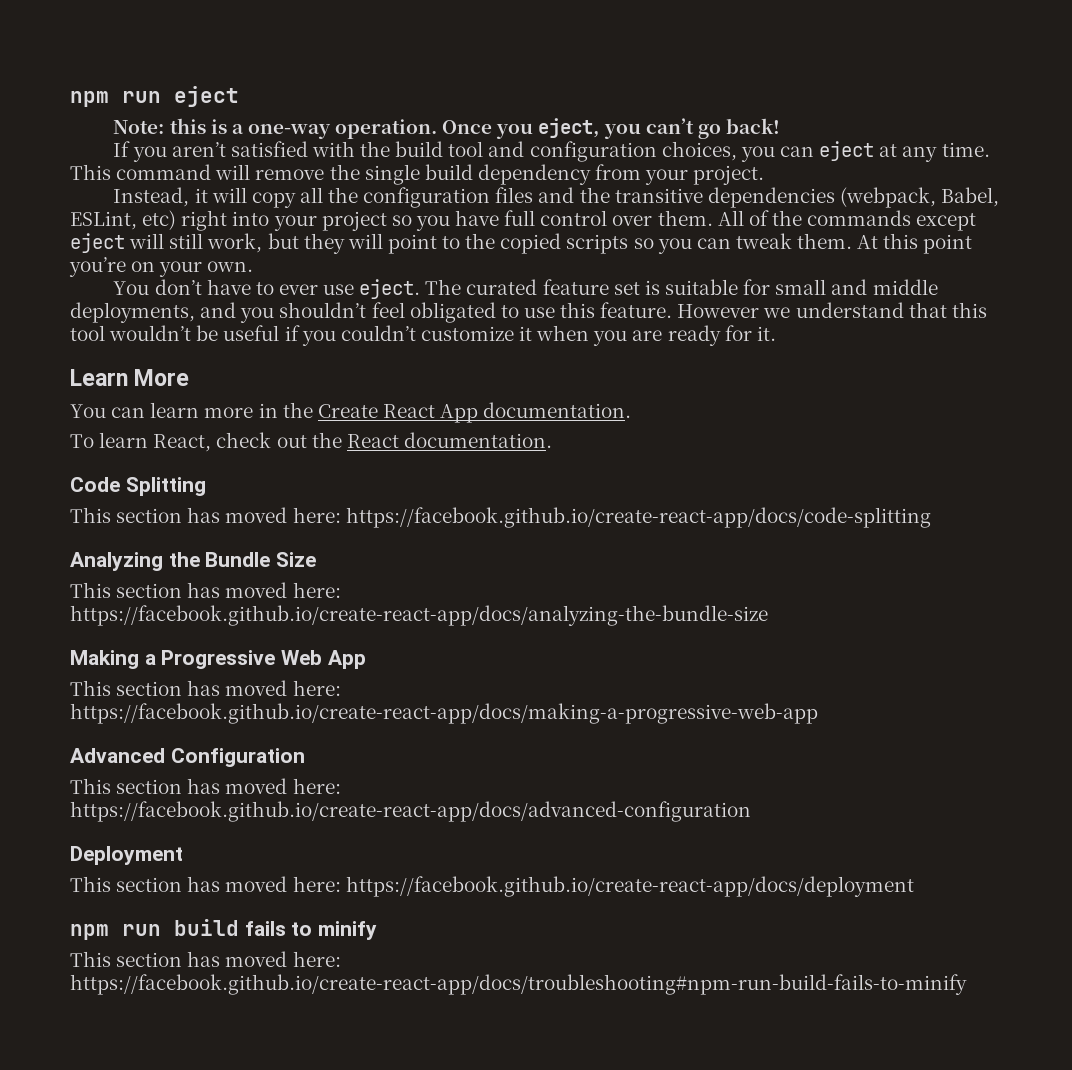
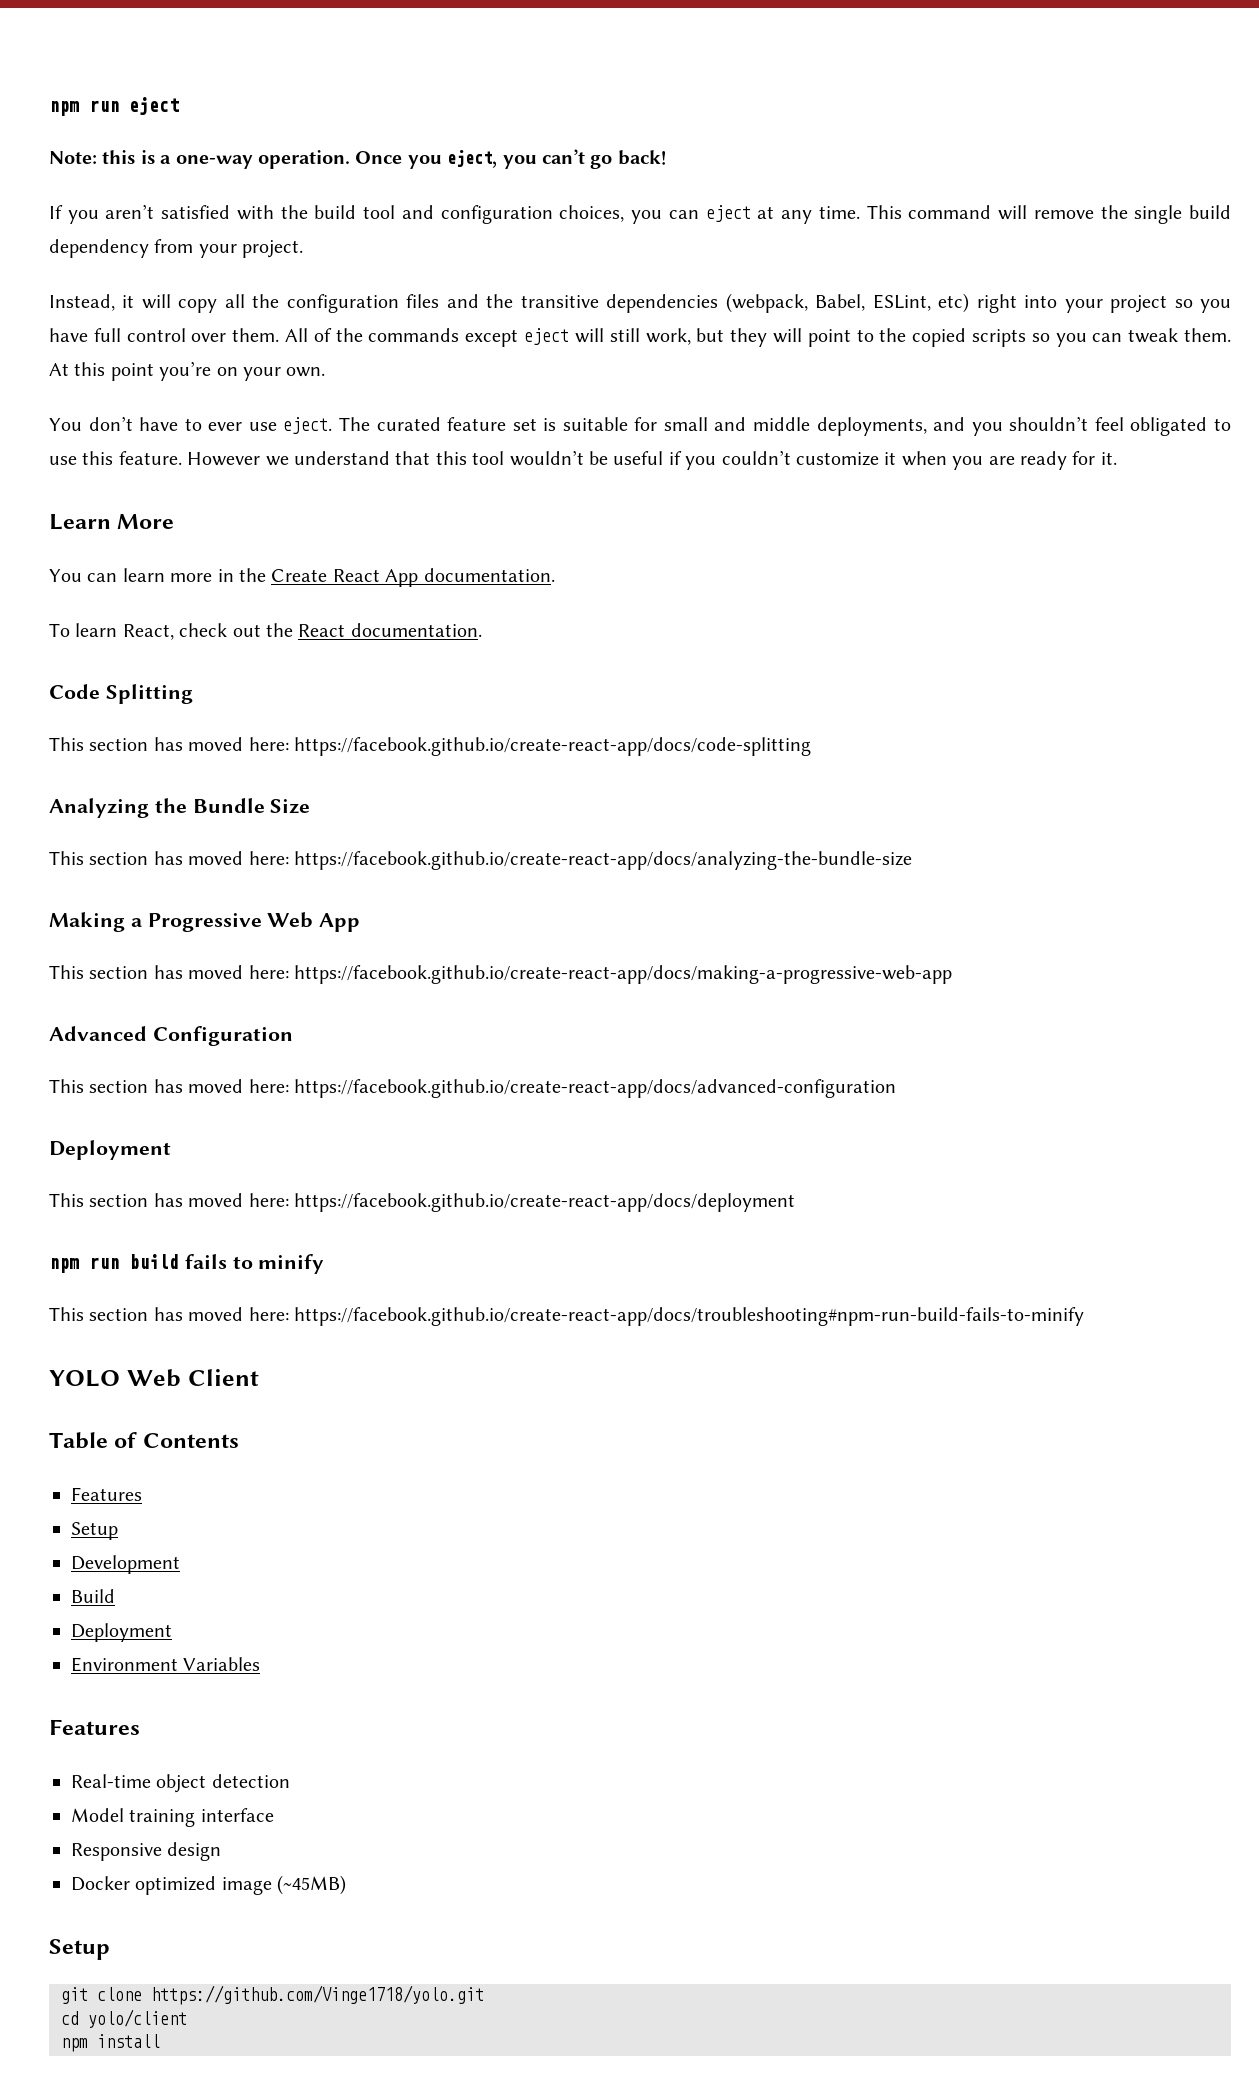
+ YOLO Web Client
+ Table of Contents
+ Features
+ Setup
+ Development
+ Build
+ Deployment
+ Environment Variables
+ Features
+ Real-time object detection
+ Model training interface
+ Responsive design
+ Docker optimized image (~45MB)
+ Setup
+ git clone https://github.com/Vinge1718/yolo.git
+ cd yolo/client
+ npm install

